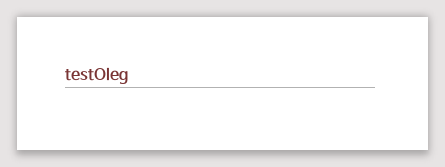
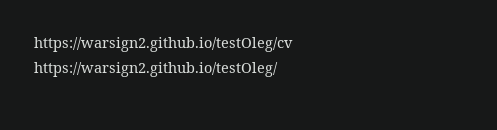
- testOleg
+ https://warsign2.github.io/testOleg/cv
+ https://warsign2.github.io/testOleg/

